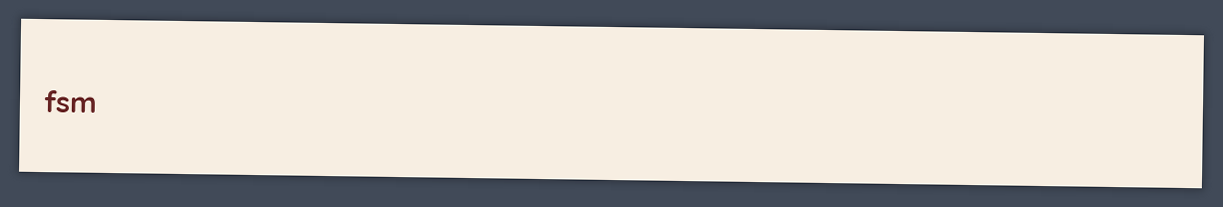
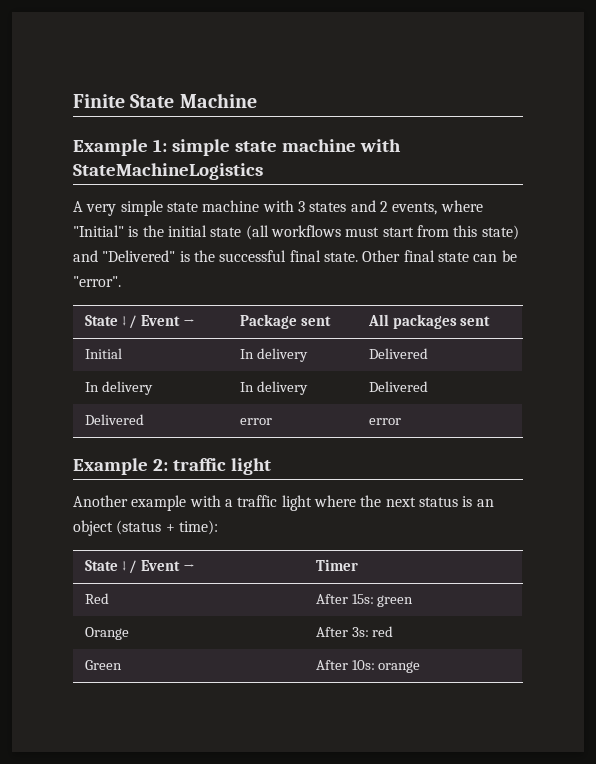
- fsm
+ Finite State Machine
+ Example 1: simple state machine with StateMachineLogistics
+ A very simple state machine with 3 states and 2 events, where "Initial" is the initial state (all workflows must start from this state) and "Delivered" is the successful final state. Other final state can be "error".
+ State ↓ / Event → | Package sent | All packages sent
+ Initial | In delivery | Delivered
+ In delivery | In delivery | Delivered
+ Delivered | error | error
+ Example 2: traffic light
+ Another example with a traffic light where the next status is an object (status + time):
+ State ↓ / Event → | Timer
+ Red | After 15s: green
+ Orange | After 3s: red
+ Green | After 10s: orange

